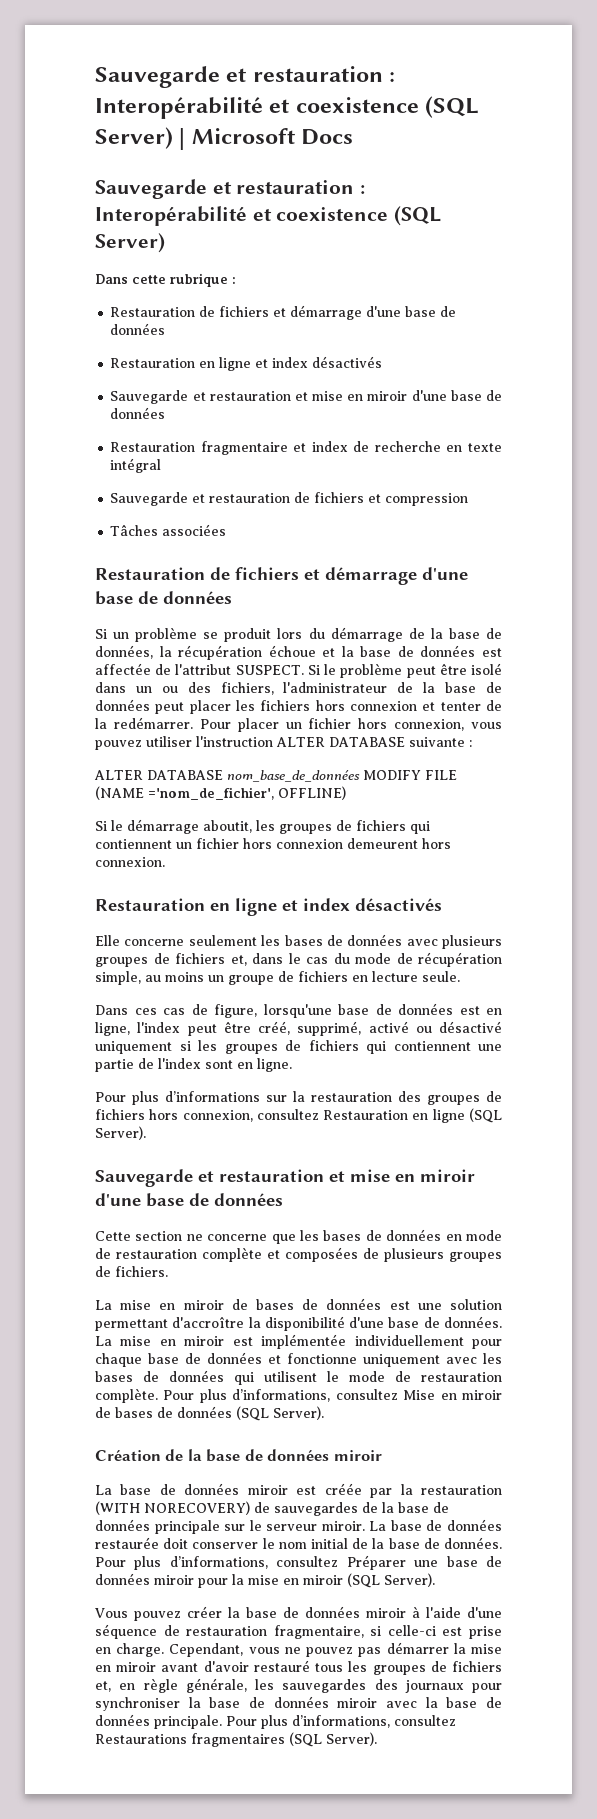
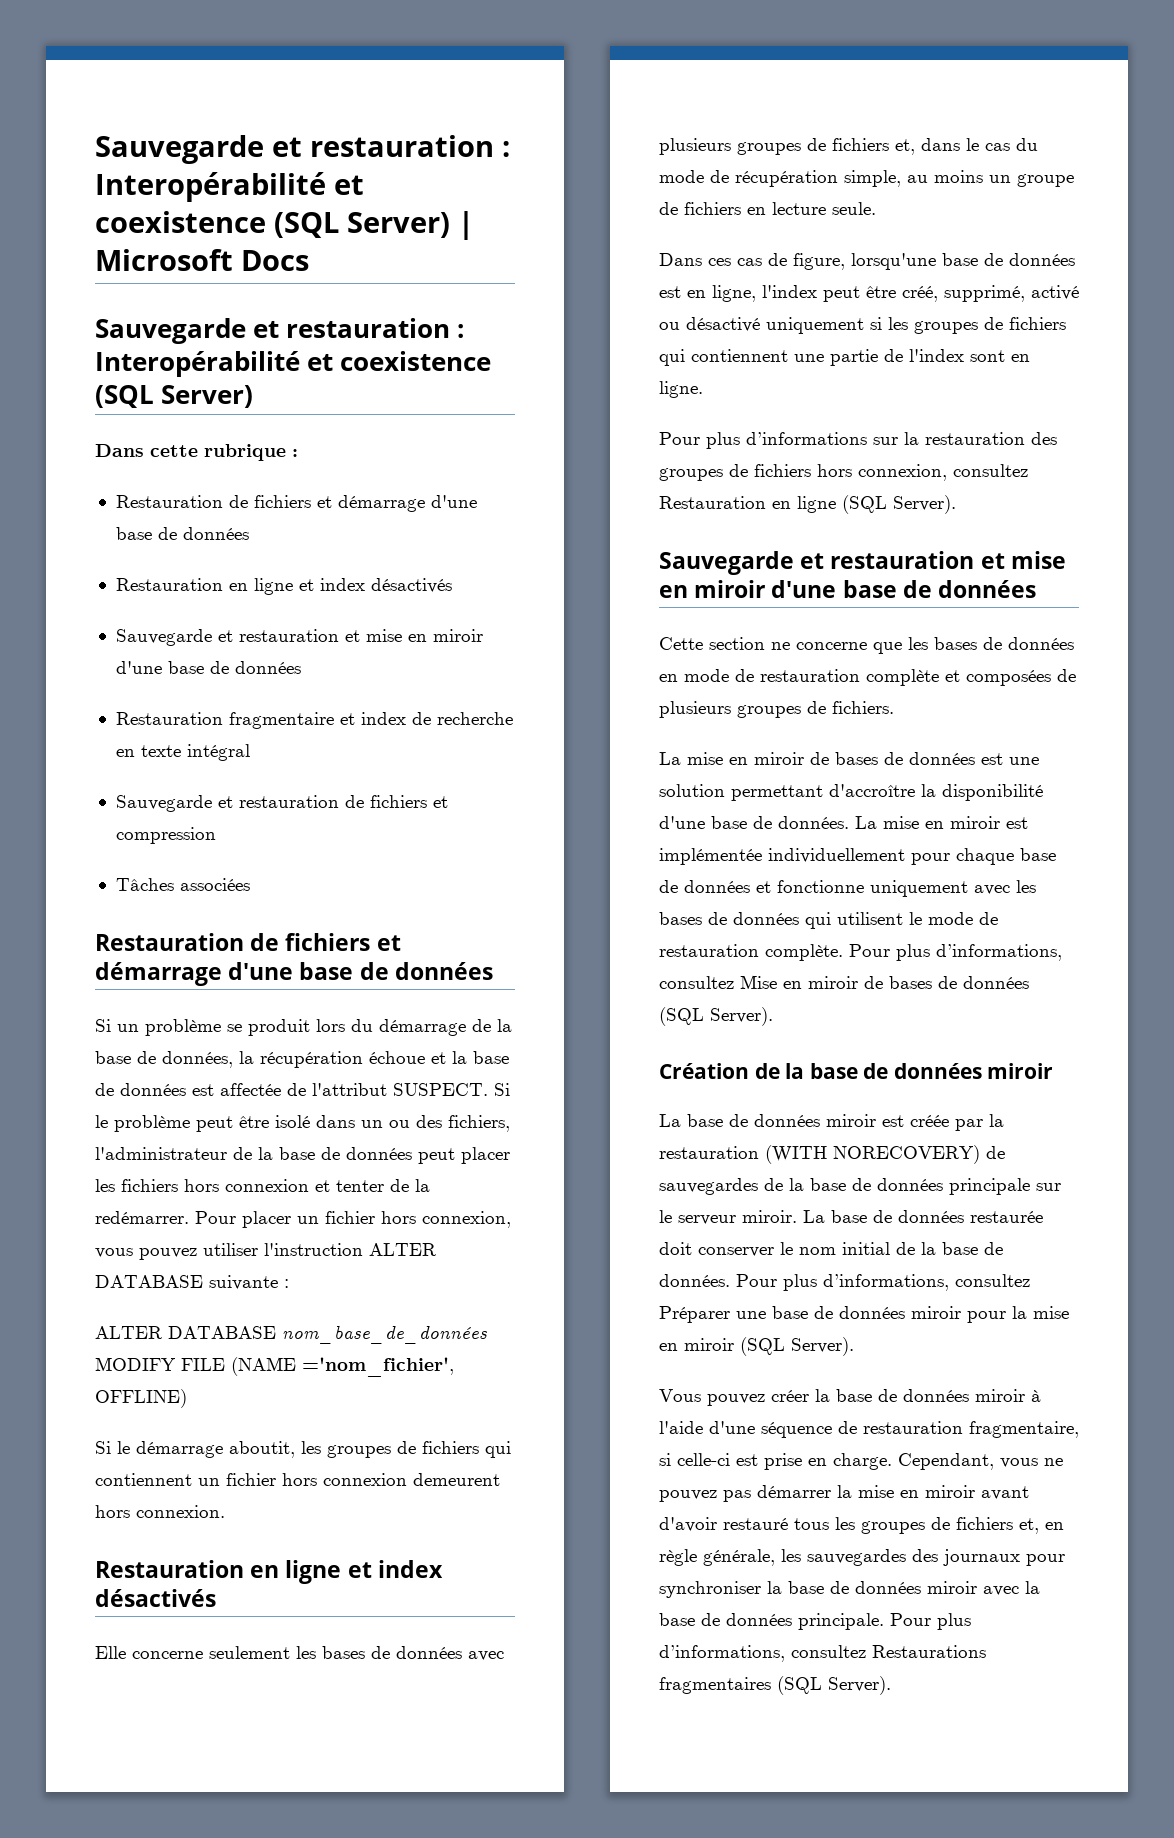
- ALTER DATABASE nom_base_de_données MODIFY FILE (NAME ='nom_de_fichier', OFFLINE)
+ ALTER DATABASE nom_base_de_données MODIFY FILE (NAME ='nom_fichier', OFFLINE)

